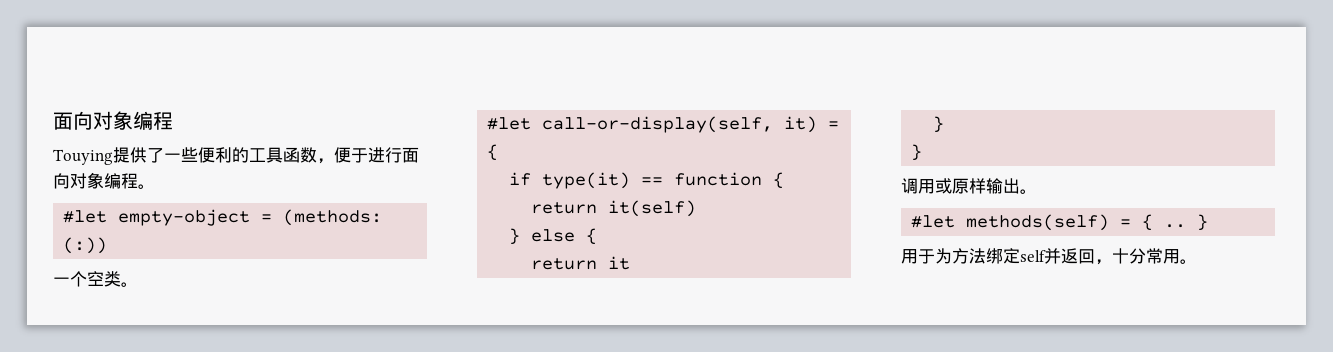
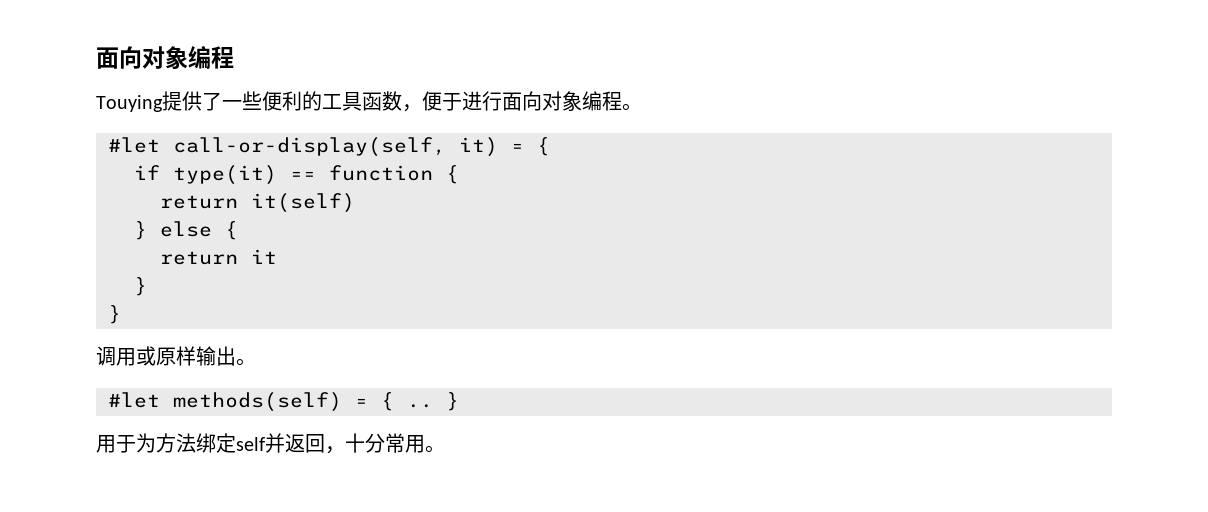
- #let empty-object = (methods: (:))
- 一个空类。

